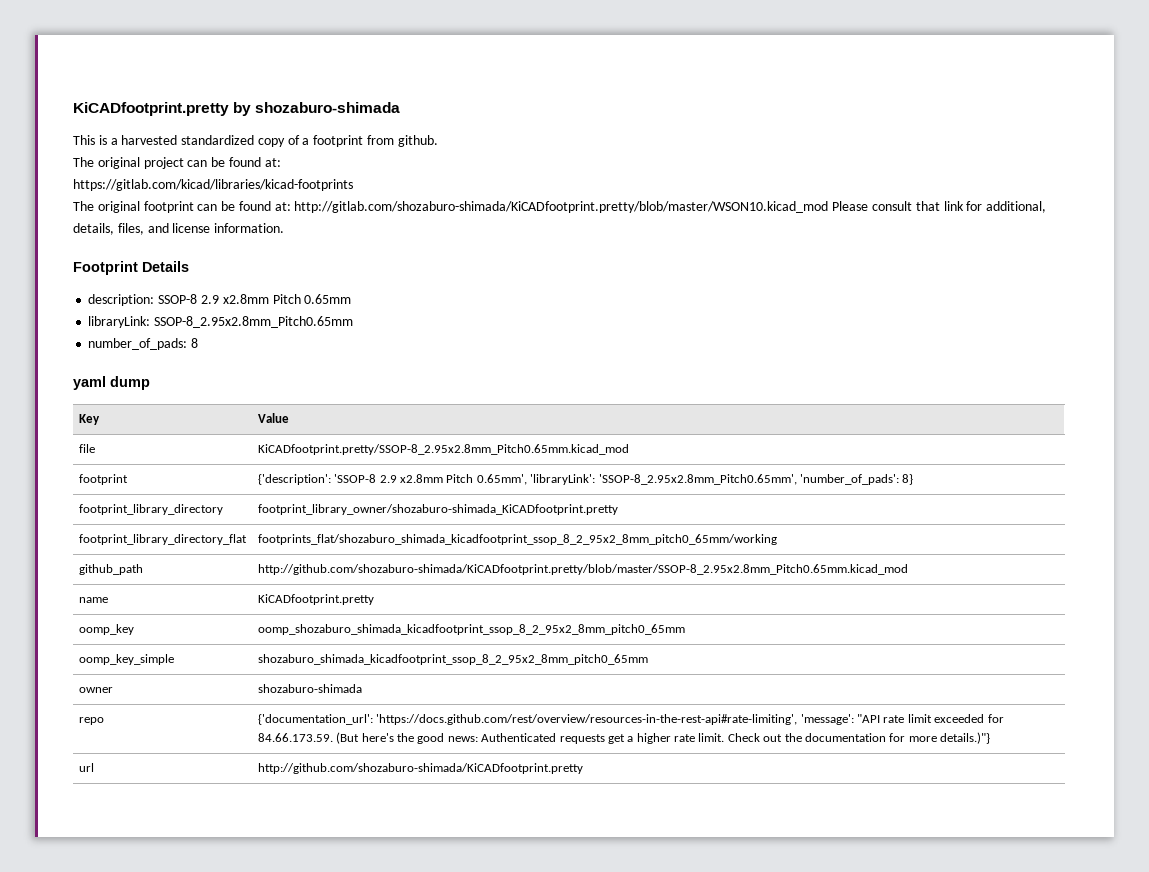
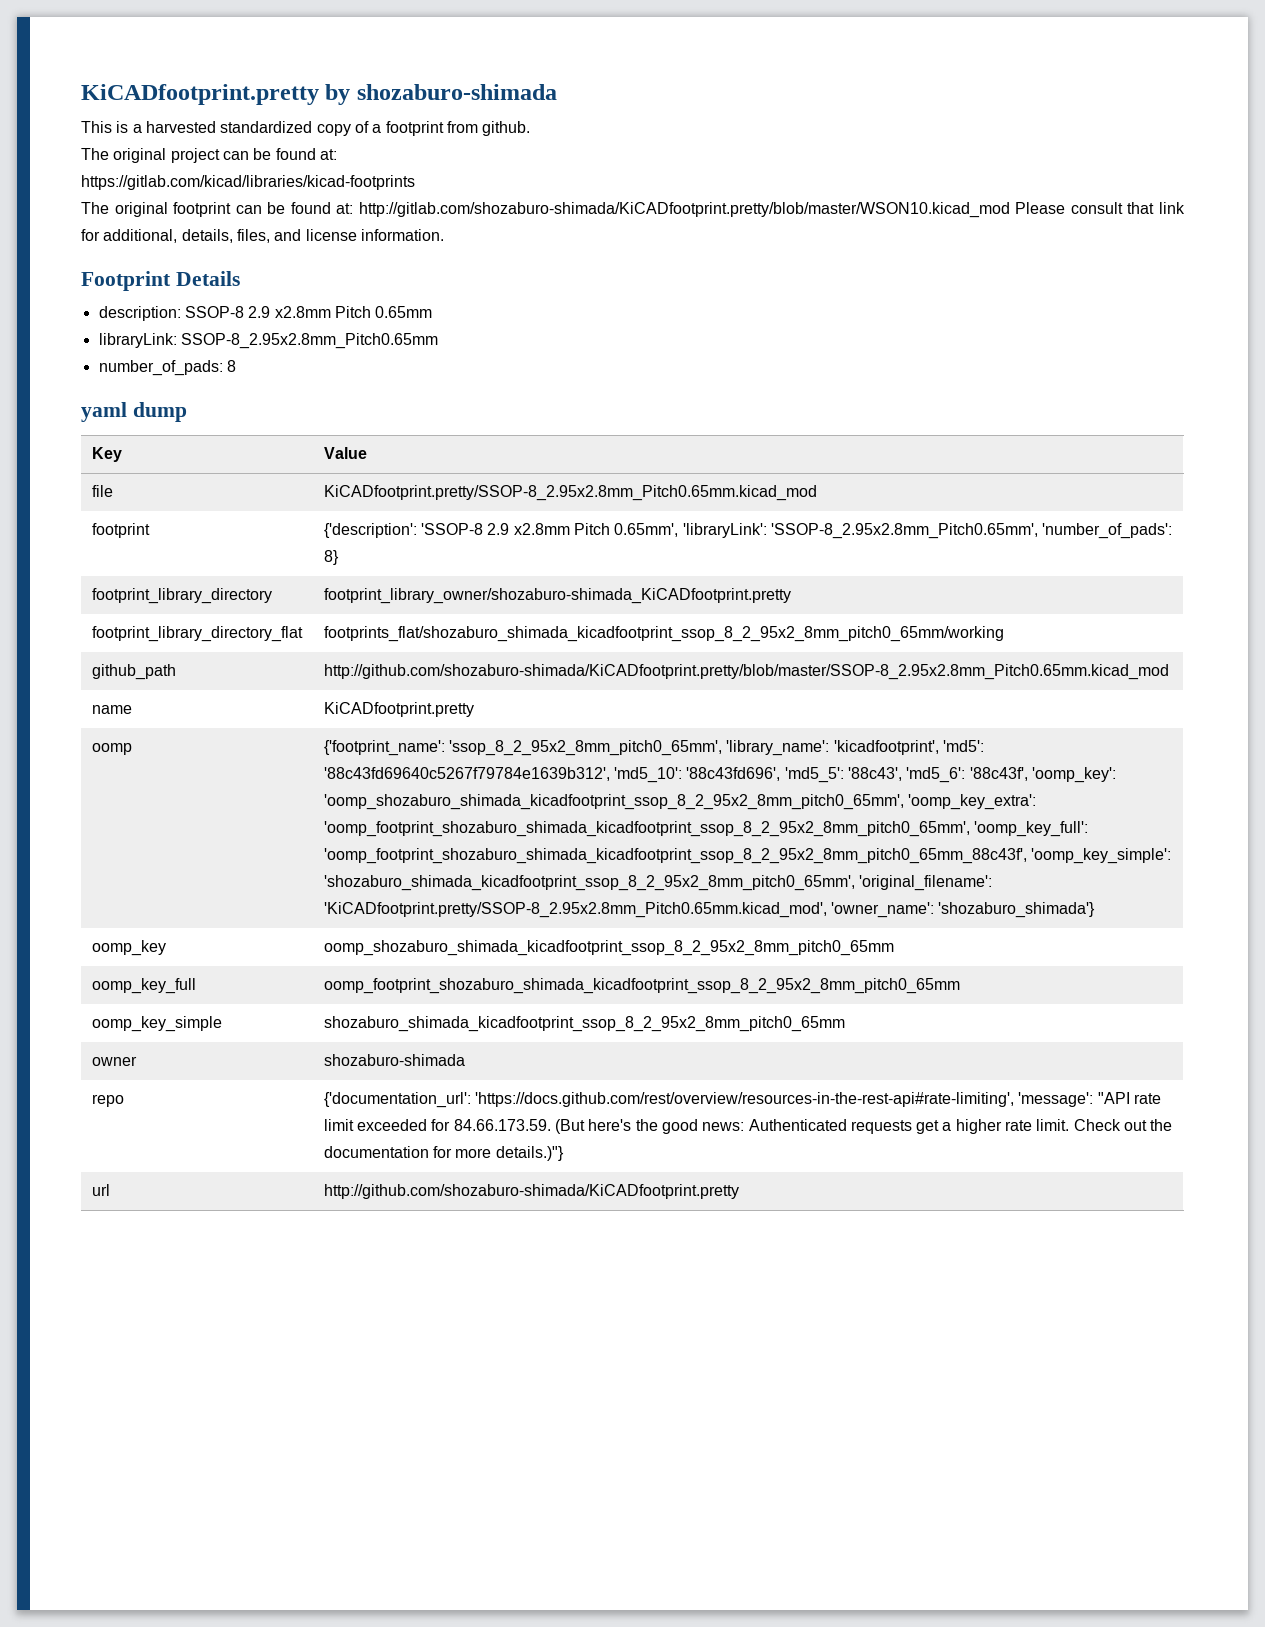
+ oomp | {'footprint_name': 'ssop_8_2_95x2_8mm_pitch0_65mm', 'library_name': 'kicadfootprint', 'md5': '88c43fd69640c5267f79784e1639b312', 'md5_10': '88c43fd696', 'md5_5': '88c43', 'md5_6': '88c43f', 'oomp_key': 'oomp_shozaburo_shimada_kicadfootprint_ssop_8_2_95x2_8mm_pitch0_65mm', 'oomp_key_extra': 'oomp_footprint_shozaburo_shimada_kicadfootprint_ssop_8_2_95x2_8mm_pitch0_65mm', 'oomp_key_full': 'oomp_footprint_shozaburo_shimada_kicadfootprint_ssop_8_2_95x2_8mm_pitch0_65mm_88c43f', 'oomp_key_simple': 'shozaburo_shimada_kicadfootprint_ssop_8_2_95x2_8mm_pitch0_65mm', 'original_filename': 'KiCADfootprint.pretty/SSOP-8_2.95x2.8mm_Pitch0.65mm.kicad_mod', 'owner_name': 'shozaburo_shimada'}
+ oomp_key_full | oomp_footprint_shozaburo_shimada_kicadfootprint_ssop_8_2_95x2_8mm_pitch0_65mm

